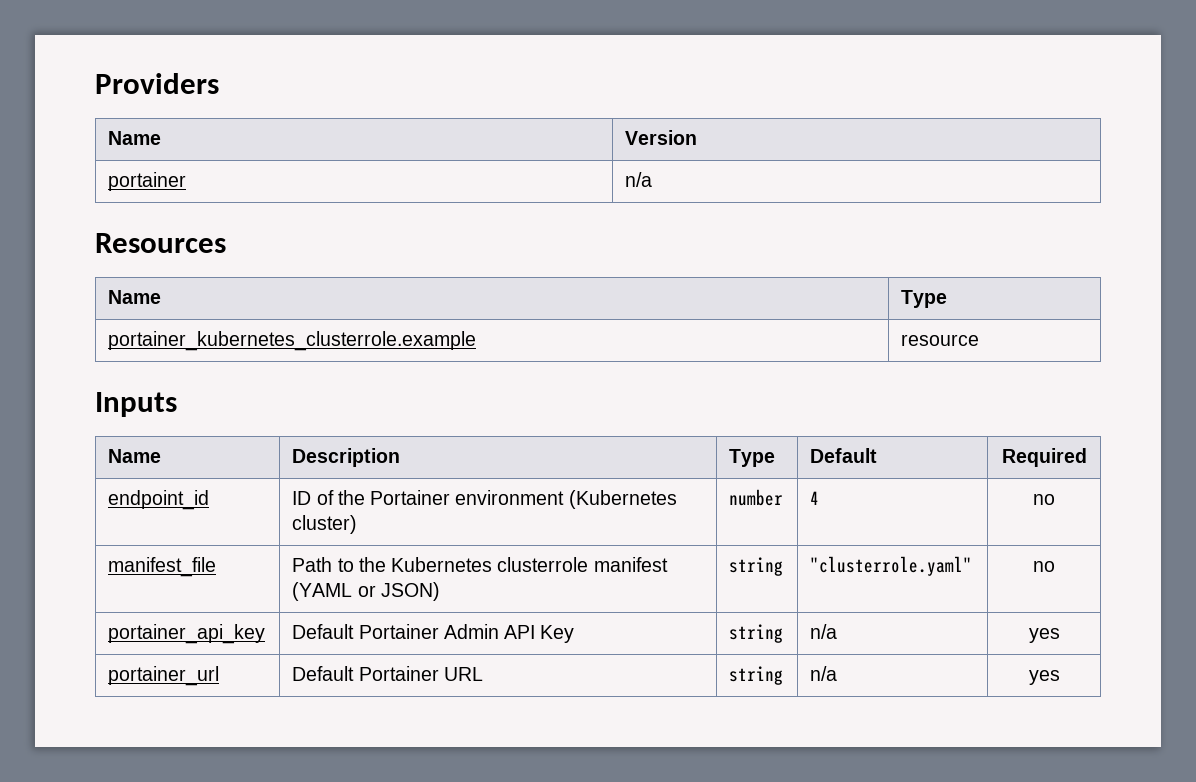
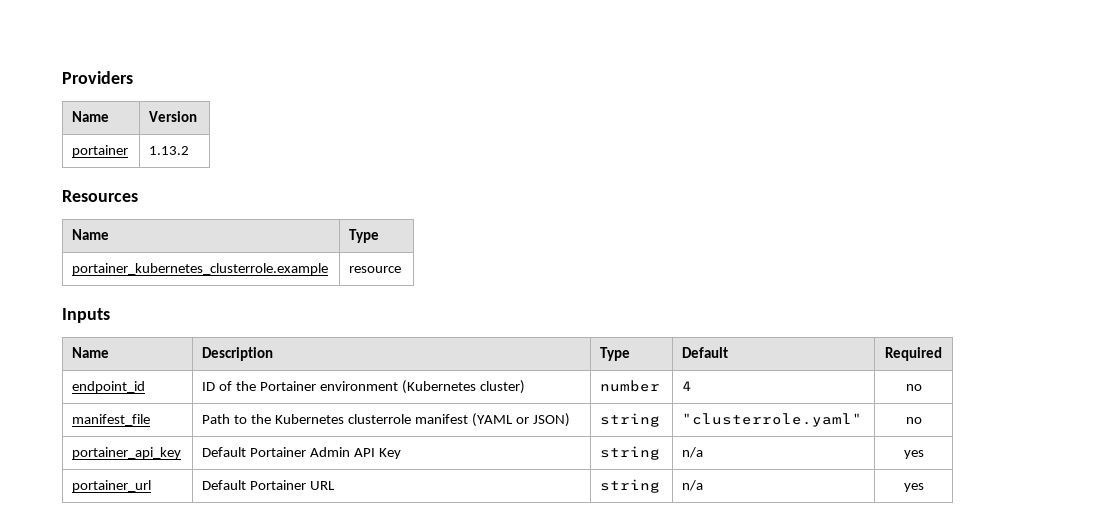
- portainer | n/a
+ portainer | 1.13.2

